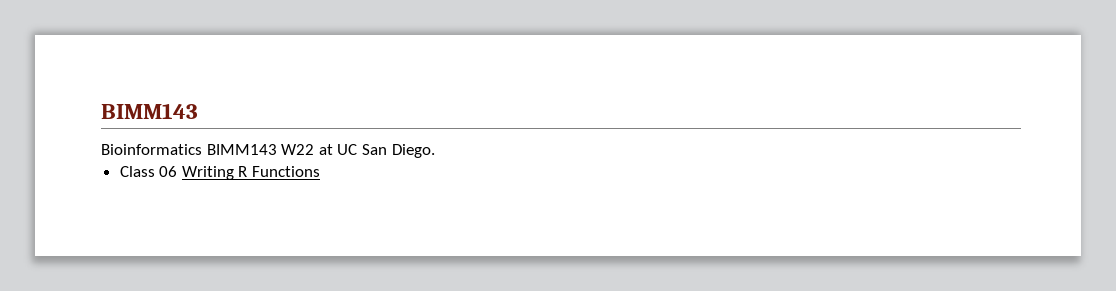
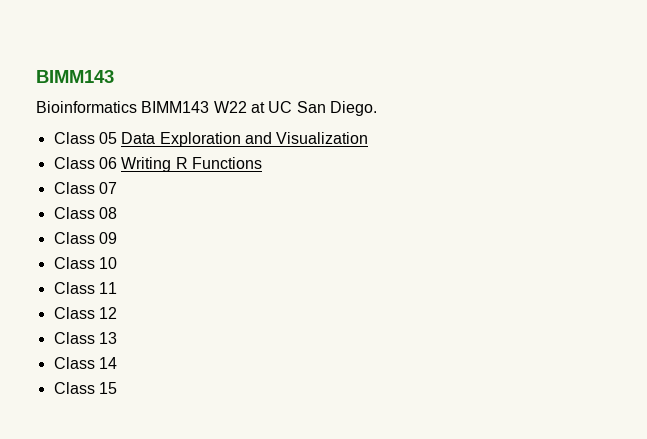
+ Class 05 Data Exploration and Visualization
+ Class 07
+ Class 08
+ Class 09
+ Class 10
+ Class 11
+ Class 12
+ Class 13
+ Class 14
+ Class 15

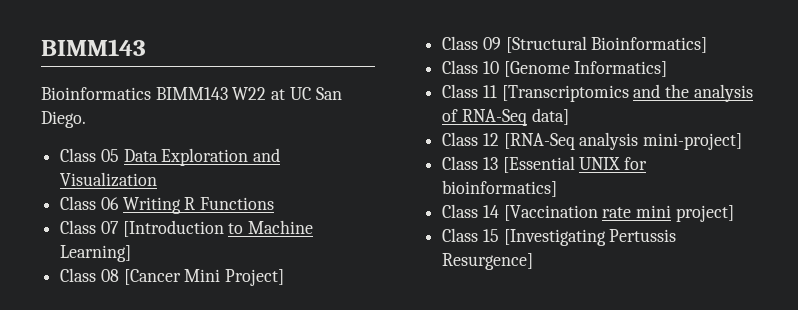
- Class 07
+ Class 07 [Introduction to Machine Learning]
- Class 08
+ Class 08 [Cancer Mini Project]
- Class 09
+ Class 09 [Structural Bioinformatics]
- Class 10
+ Class 10 [Genome Informatics]
- Class 11
+ Class 11 [Transcriptomics and the analysis of RNA-Seq data]
- Class 12
+ Class 12 [RNA-Seq analysis mini-project]
- Class 13
- Class 14
+ Class 13 [Essential UNIX for bioinformatics]
+ Class 14 [Vaccination rate mini project]
- Class 15
+ Class 15 [Investigating Pertussis Resurgence]

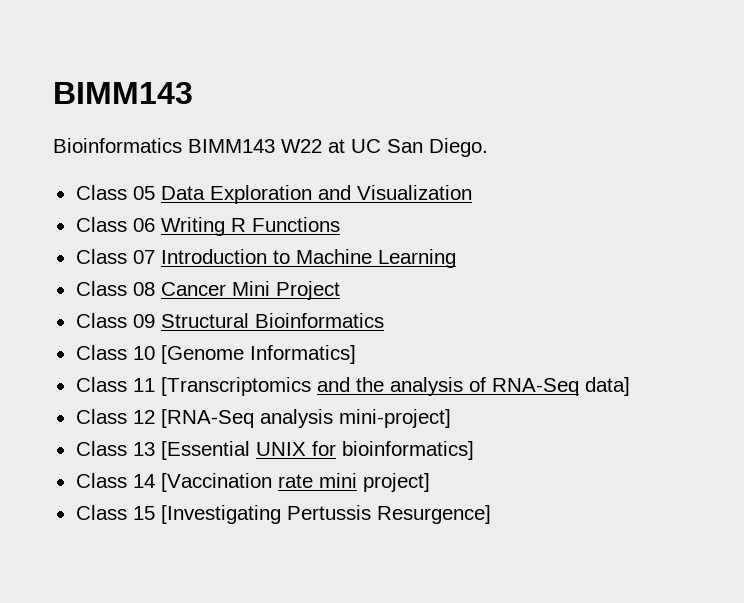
- Class 07 [Introduction to Machine Learning]
+ Class 07 Introduction to Machine Learning
- Class 08 [Cancer Mini Project]
+ Class 08 Cancer Mini Project
- Class 09 [Structural Bioinformatics]
+ Class 09 Structural Bioinformatics

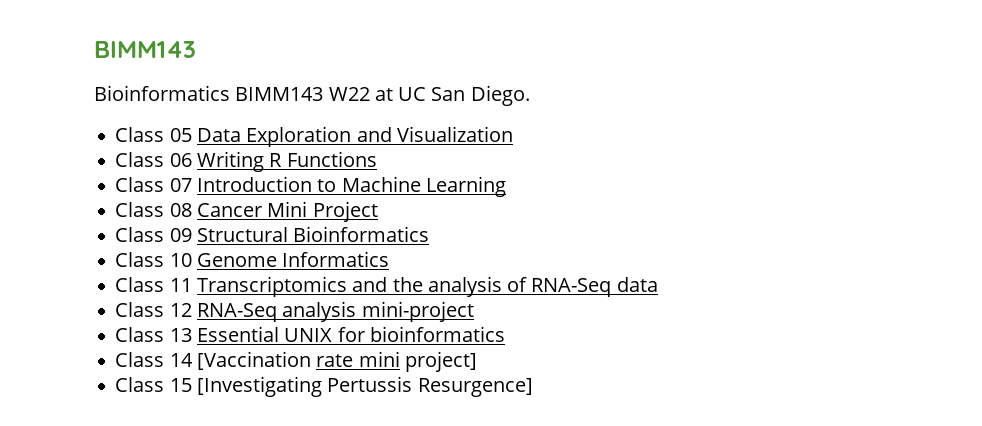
- Class 10 [Genome Informatics]
+ Class 10 Genome Informatics
- Class 11 [Transcriptomics and the analysis of RNA-Seq data]
+ Class 11 Transcriptomics and the analysis of RNA-Seq data
- Class 12 [RNA-Seq analysis mini-project]
+ Class 12 RNA-Seq analysis mini-project
- Class 13 [Essential UNIX for bioinformatics]
+ Class 13 Essential UNIX for bioinformatics

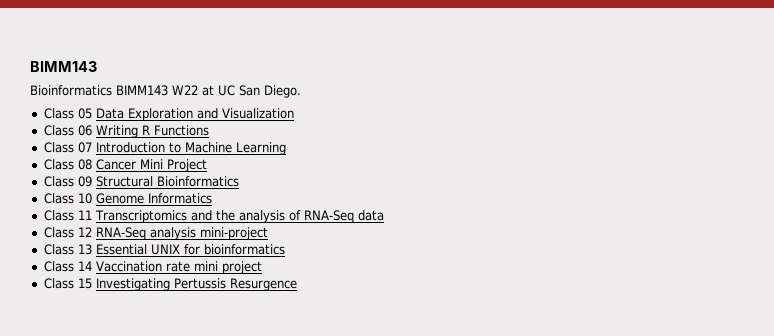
- Class 14 [Vaccination rate mini project]
+ Class 14 Vaccination rate mini project
- Class 15 [Investigating Pertussis Resurgence]
+ Class 15 Investigating Pertussis Resurgence

